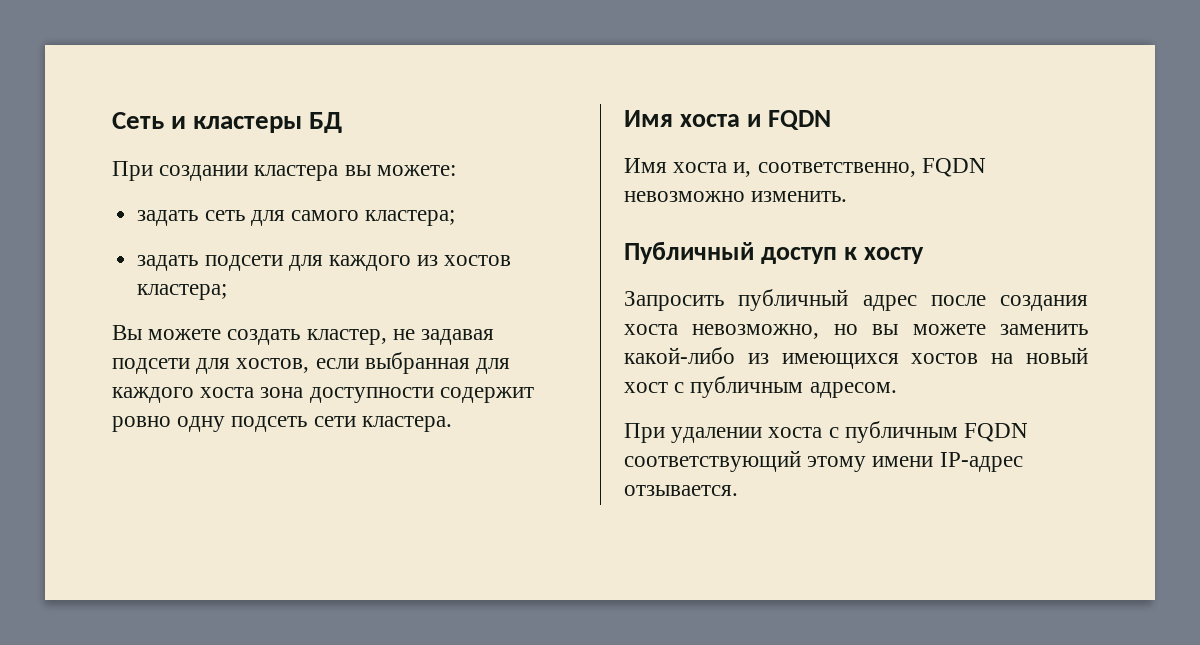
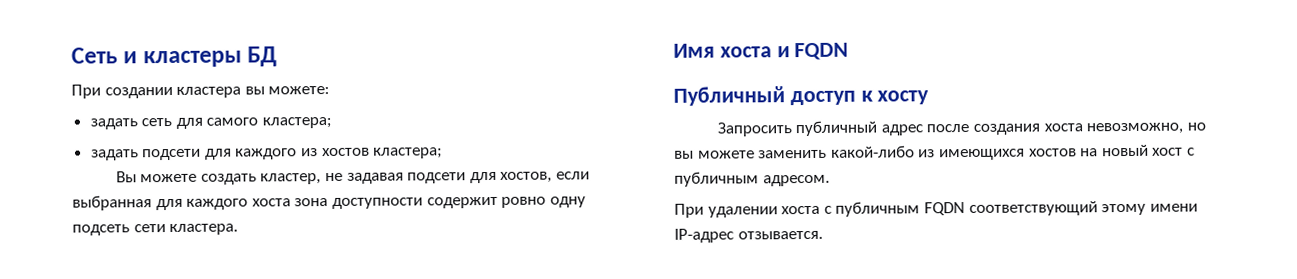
- Имя хоста и, соответственно, FQDN невозможно изменить.

